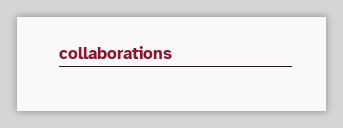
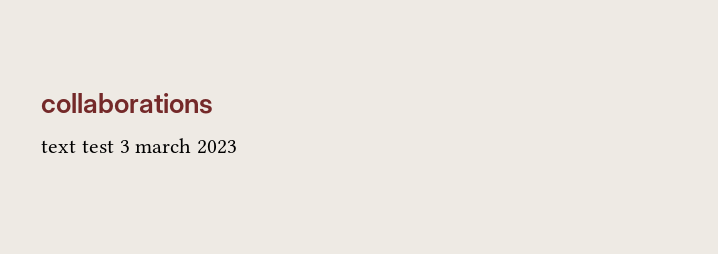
+ text test 3 march 2023

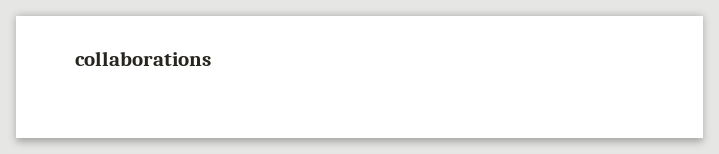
- text test 3 march 2023

